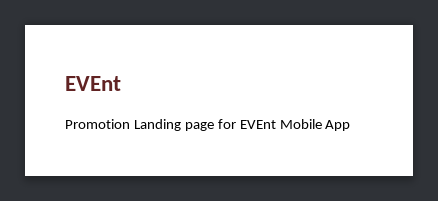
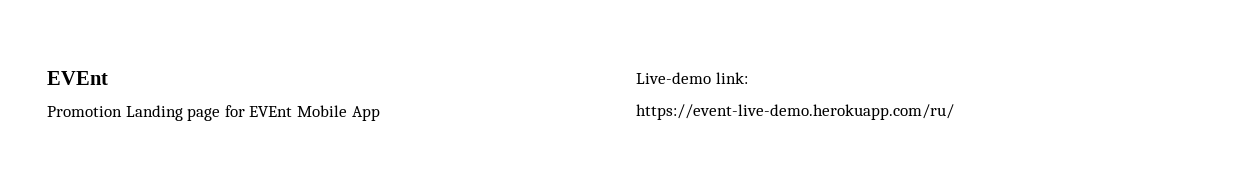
+ Live-demo link:
+ https://event-live-demo.herokuapp.com/ru/

